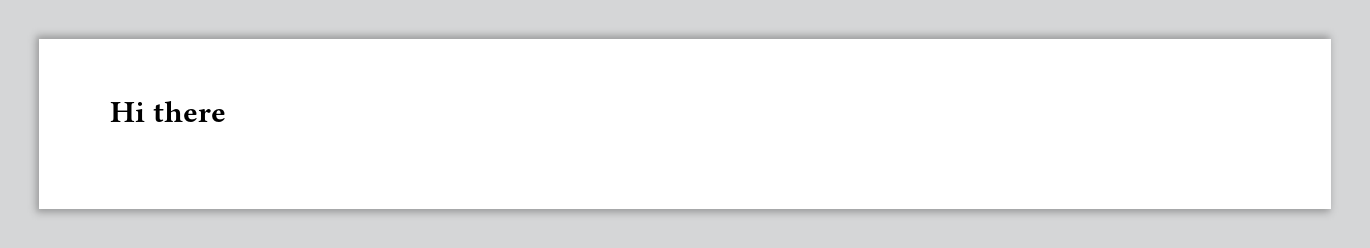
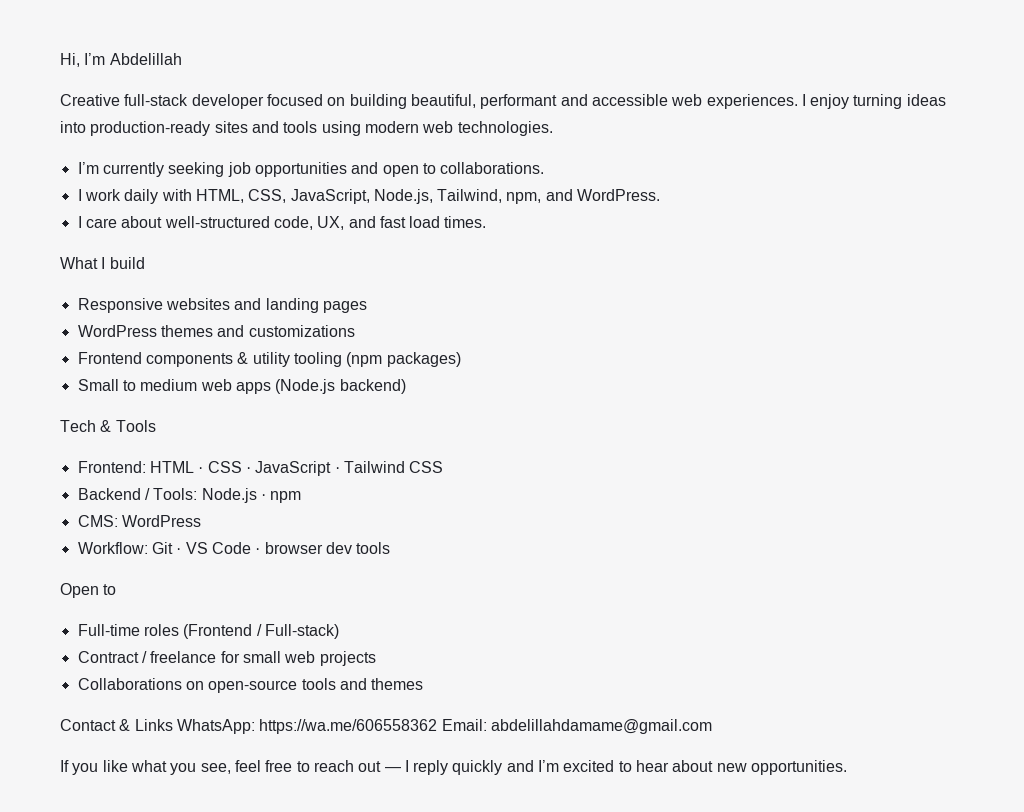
- Hi there
+ Hi, I’m Abdelillah
+ Creative full‑stack developer focused on building beautiful, performant and accessible web experiences. I enjoy turning ideas into production-ready sites and tools using modern web technologies.
+ I’m currently seeking job opportunities and open to collaborations.
+ I work daily with HTML, CSS, JavaScript, Node.js, Tailwind, npm, and WordPress.
+ I care about well-structured code, UX, and fast load times.
+ What I build
+ Responsive websites and landing pages
+ WordPress themes and customizations
+ Frontend components & utility tooling (npm packages)
+ Small to medium web apps (Node.js backend)
+ Tech & Tools
+ Frontend: HTML · CSS · JavaScript · Tailwind CSS
+ Backend / Tools: Node.js · npm
+ CMS: WordPress
+ Workflow: Git · VS Code · browser dev tools
+ Open to
+ Full-time roles (Frontend / Full‑stack)
+ Contract / freelance for small web projects
+ Collaborations on open-source tools and themes
+ Contact & Links WhatsApp: https://wa.me/606558362 Email: abdelillahdamame@gmail.com
+ If you like what you see, feel free to reach out — I reply quickly and I’m excited to hear about new opportunities.

